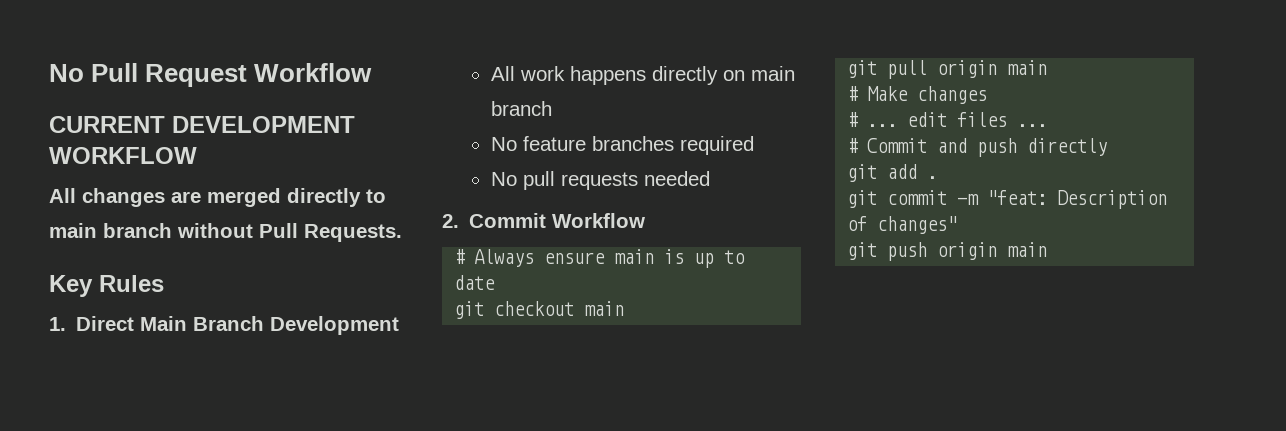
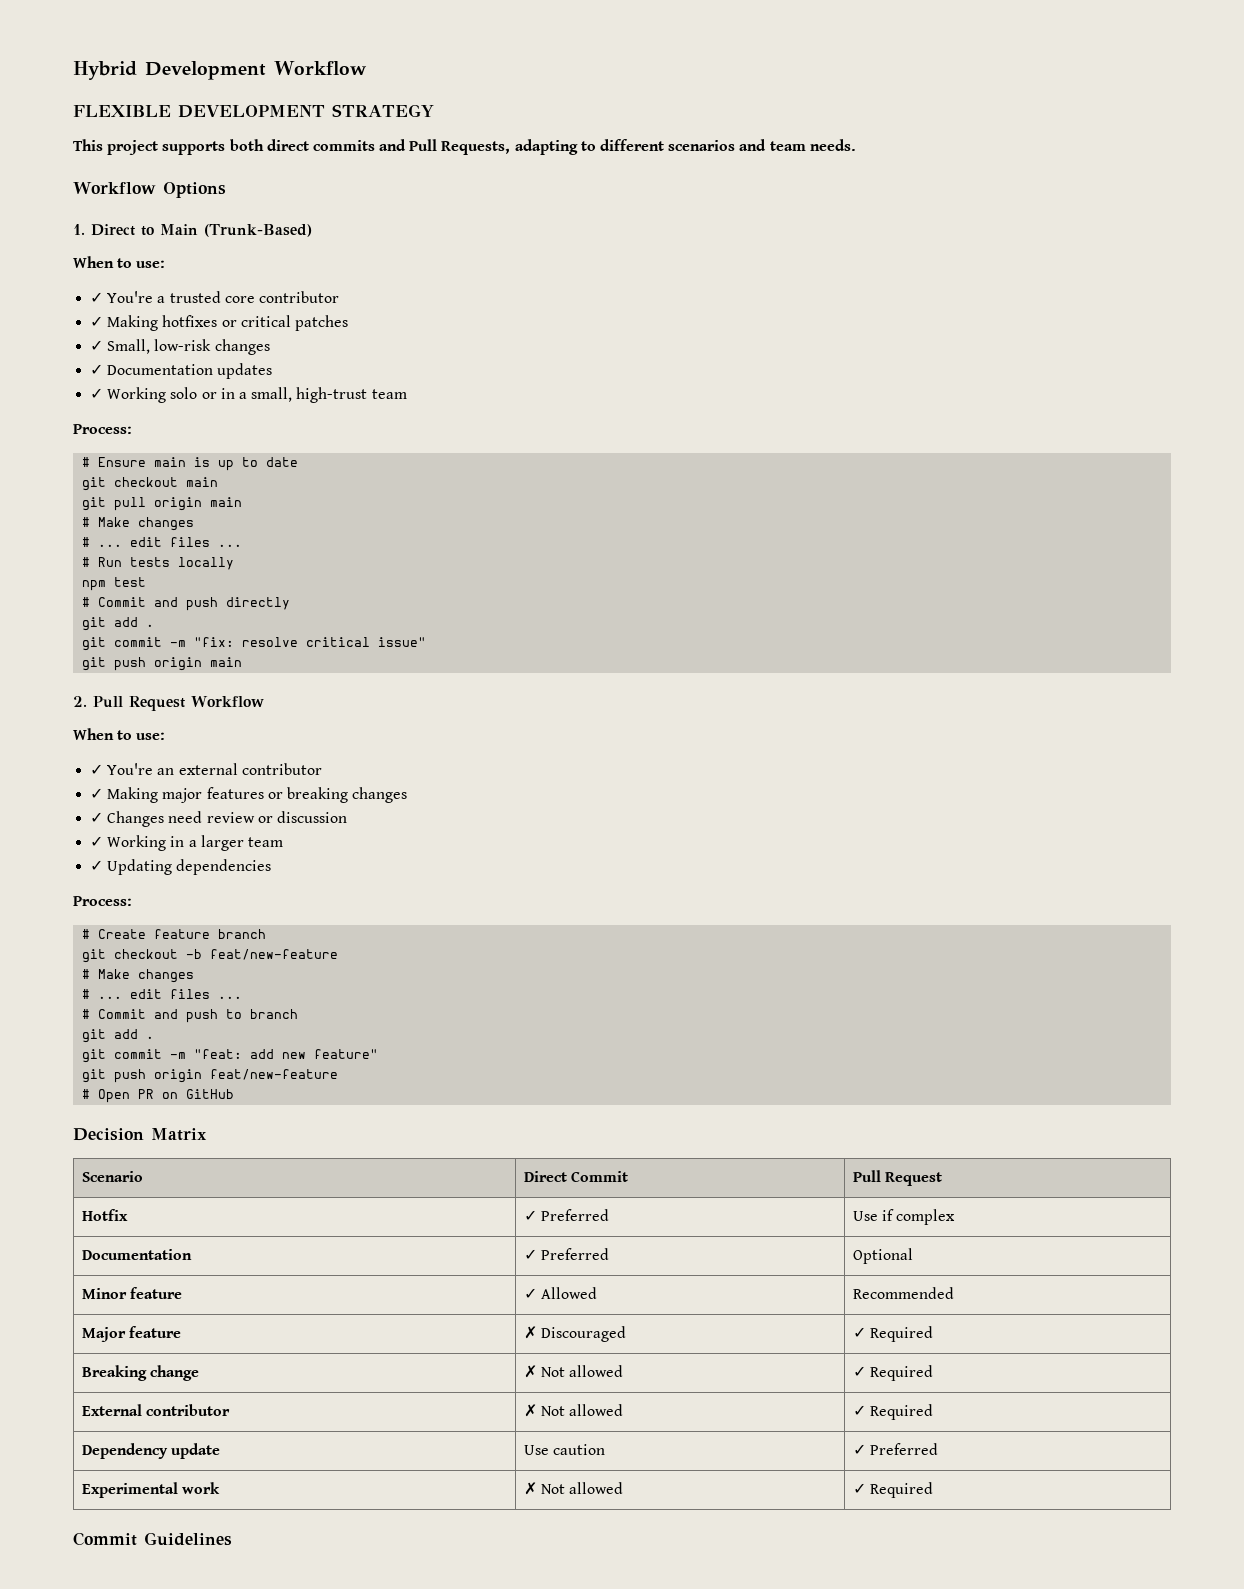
- No Pull Request Workflow
- CURRENT DEVELOPMENT WORKFLOW
- All changes are merged directly to main branch without Pull Requests.
- Key Rules
- 1. Direct Main Branch Development
- All work happens directly on main branch
- No feature branches required
- No pull requests needed
- 2. Commit Workflow
- # Always ensure main is up to date
+ Hybrid Development Workflow
+ FLEXIBLE DEVELOPMENT STRATEGY
+ This project supports both direct commits and Pull Requests, adapting to different scenarios and team needs.
+ Workflow Options
+ 1. Direct to Main (Trunk-Based)
+ When to use:
+ ✓ You're a trusted core contributor
+ ✓ Making hotfixes or critical patches
+ ✓ Small, low-risk changes
+ ✓ Documentation updates
+ ✓ Working solo or in a small, high-trust team
+ Process:
+ # Ensure main is up to date
+ # Run tests locally
+ npm test
- git commit -m "feat: Description of changes"
+ git commit -m "fix: resolve critical issue"
+ 2. Pull Request Workflow
+ When to use:
+ ✓ You're an external contributor
+ ✓ Making major features or breaking changes
+ ✓ Changes need review or discussion
+ ✓ Working in a larger team
+ ✓ Updating dependencies
+ Process:
+ # Create feature branch
+ git checkout -b feat/new-feature
+ # Make changes
+ # ... edit files ...
+ # Commit and push to branch
+ git add .
+ git commit -m "feat: add new feature"
+ git push origin feat/new-feature
+ # Open PR on GitHub
+ Decision Matrix
+ Scenario | Direct Commit | Pull Request
+ Hotfix | ✓ Preferred | Use if complex
+ Documentation | ✓ Preferred | Optional
+ Minor feature | ✓ Allowed | Recommended
+ Major feature | ✗ Discouraged | ✓ Required
+ Breaking change | ✗ Not allowed | ✓ Required
+ External contributor | ✗ Not allowed | ✓ Required
+ Dependency update | Use caution | ✓ Preferred
+ Experimental work | ✗ Not allowed | ✓ Required
+ Commit Guidelines

